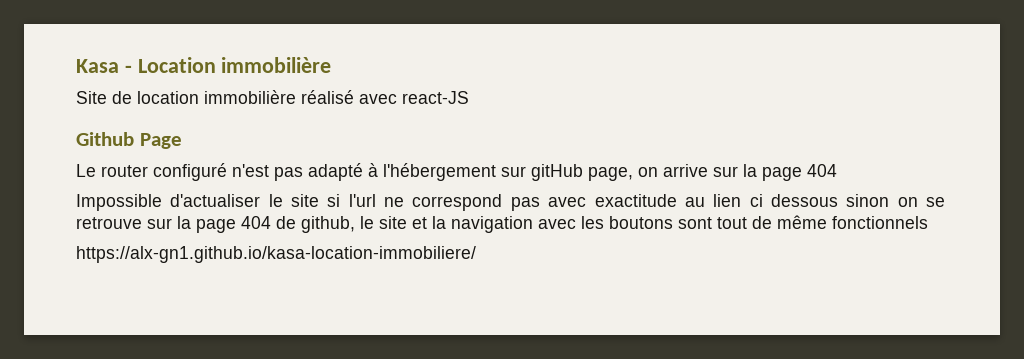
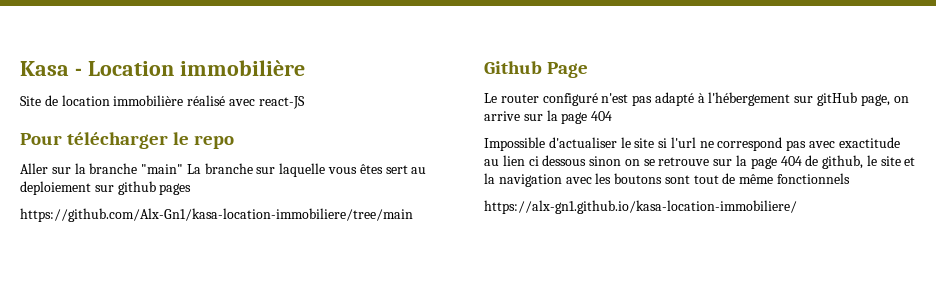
+ Pour télécharger le repo
+ Aller sur la branche "main" La branche sur laquelle vous êtes sert au deploiement sur github pages
+ https://github.com/Alx-Gn1/kasa-location-immobiliere/tree/main

